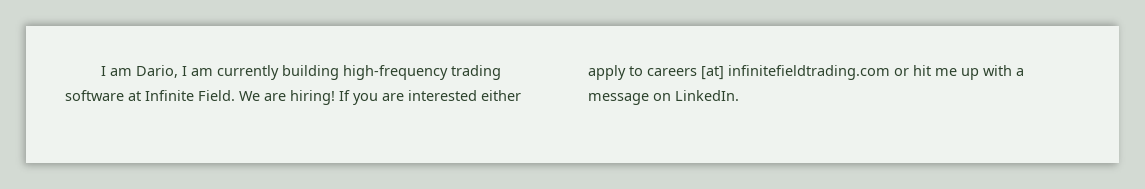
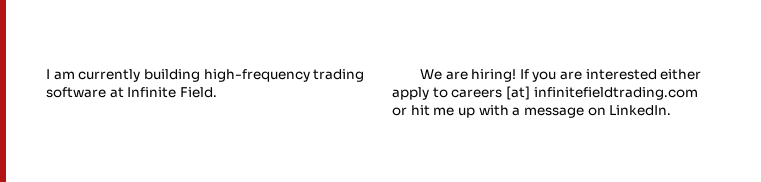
- I am Dario, I am currently building high-frequency trading software at Infinite Field. We are hiring!
+ I am currently building high-frequency trading software at Infinite Field.
+ We are hiring!

